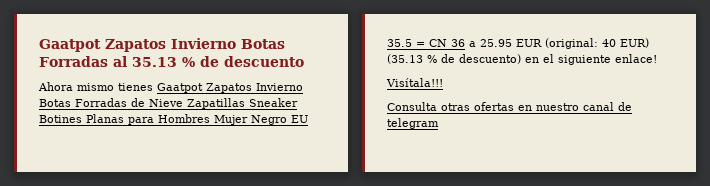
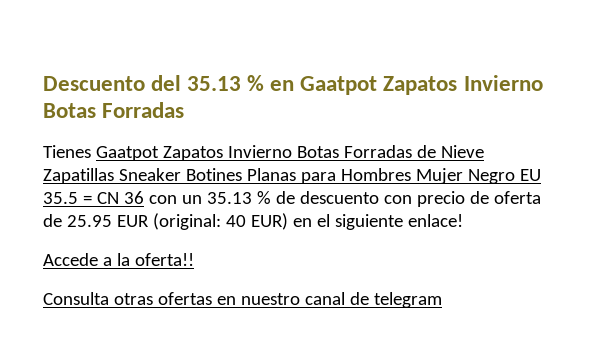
- Gaatpot Zapatos Invierno Botas Forradas al 35.13 % de descuento
- Ahora mismo tienes Gaatpot Zapatos Invierno Botas Forradas de Nieve Zapatillas Sneaker Botines Planas para Hombres Mujer Negro EU 35.5 = CN 36 a 25.95 EUR (original: 40 EUR) (35.13 % de descuento) en el siguiente enlace!
+ Descuento del 35.13 % en Gaatpot Zapatos Invierno Botas Forradas
+ Tienes Gaatpot Zapatos Invierno Botas Forradas de Nieve Zapatillas Sneaker Botines Planas para Hombres Mujer Negro EU 35.5 = CN 36 con un 35.13 % de descuento con precio de oferta de 25.95 EUR (original: 40 EUR) en el siguiente enlace!
- Visítala!!!
+ Accede a la oferta!!

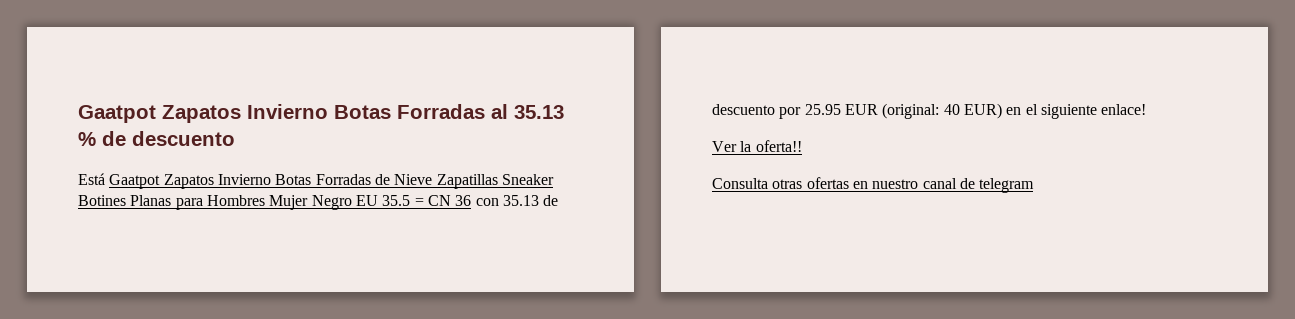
- Descuento del 35.13 % en Gaatpot Zapatos Invierno Botas Forradas
- Tienes Gaatpot Zapatos Invierno Botas Forradas de Nieve Zapatillas Sneaker Botines Planas para Hombres Mujer Negro EU 35.5 = CN 36 con un 35.13 % de descuento con precio de oferta de 25.95 EUR (original: 40 EUR) en el siguiente enlace!
+ Gaatpot Zapatos Invierno Botas Forradas al 35.13 % de descuento
+ Está Gaatpot Zapatos Invierno Botas Forradas de Nieve Zapatillas Sneaker Botines Planas para Hombres Mujer Negro EU 35.5 = CN 36 con 35.13 de descuento por 25.95 EUR (original: 40 EUR) en el siguiente enlace!
- Accede a la oferta!!
+ Ver la oferta!!

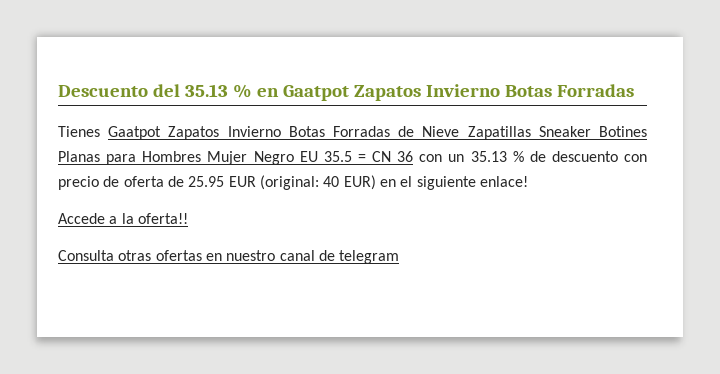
- Gaatpot Zapatos Invierno Botas Forradas al 35.13 % de descuento
- Está Gaatpot Zapatos Invierno Botas Forradas de Nieve Zapatillas Sneaker Botines Planas para Hombres Mujer Negro EU 35.5 = CN 36 con 35.13 de descuento por 25.95 EUR (original: 40 EUR) en el siguiente enlace!
+ Descuento del 35.13 % en Gaatpot Zapatos Invierno Botas Forradas
+ Tienes Gaatpot Zapatos Invierno Botas Forradas de Nieve Zapatillas Sneaker Botines Planas para Hombres Mujer Negro EU 35.5 = CN 36 con un 35.13 % de descuento con precio de oferta de 25.95 EUR (original: 40 EUR) en el siguiente enlace!
- Ver la oferta!!
+ Accede a la oferta!!

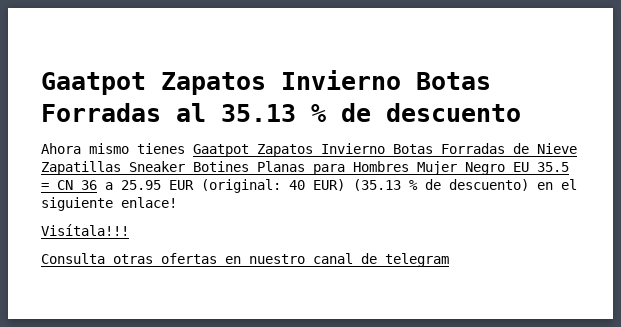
- Descuento del 35.13 % en Gaatpot Zapatos Invierno Botas Forradas
- Tienes Gaatpot Zapatos Invierno Botas Forradas de Nieve Zapatillas Sneaker Botines Planas para Hombres Mujer Negro EU 35.5 = CN 36 con un 35.13 % de descuento con precio de oferta de 25.95 EUR (original: 40 EUR) en el siguiente enlace!
+ Gaatpot Zapatos Invierno Botas Forradas al 35.13 % de descuento
+ Ahora mismo tienes Gaatpot Zapatos Invierno Botas Forradas de Nieve Zapatillas Sneaker Botines Planas para Hombres Mujer Negro EU 35.5 = CN 36 a 25.95 EUR (original: 40 EUR) (35.13 % de descuento) en el siguiente enlace!
- Accede a la oferta!!
+ Visítala!!!

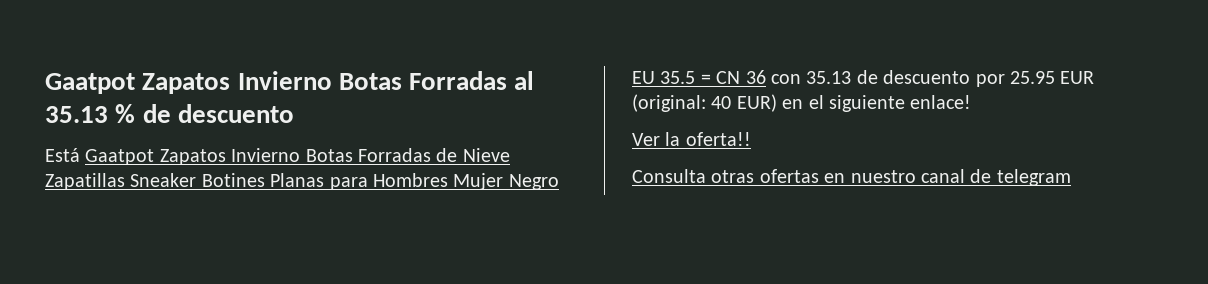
- Ahora mismo tienes Gaatpot Zapatos Invierno Botas Forradas de Nieve Zapatillas Sneaker Botines Planas para Hombres Mujer Negro EU 35.5 = CN 36 a 25.95 EUR (original: 40 EUR) (35.13 % de descuento) en el siguiente enlace!
+ Está Gaatpot Zapatos Invierno Botas Forradas de Nieve Zapatillas Sneaker Botines Planas para Hombres Mujer Negro EU 35.5 = CN 36 con 35.13 de descuento por 25.95 EUR (original: 40 EUR) en el siguiente enlace!
- Visítala!!!
+ Ver la oferta!!

